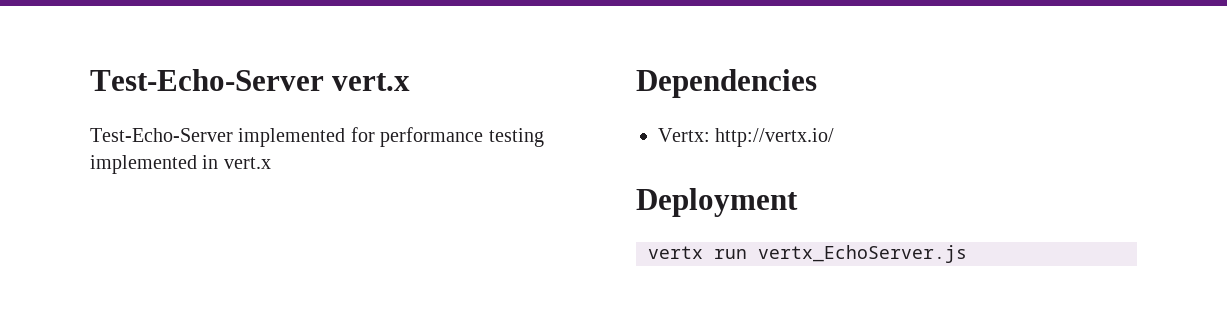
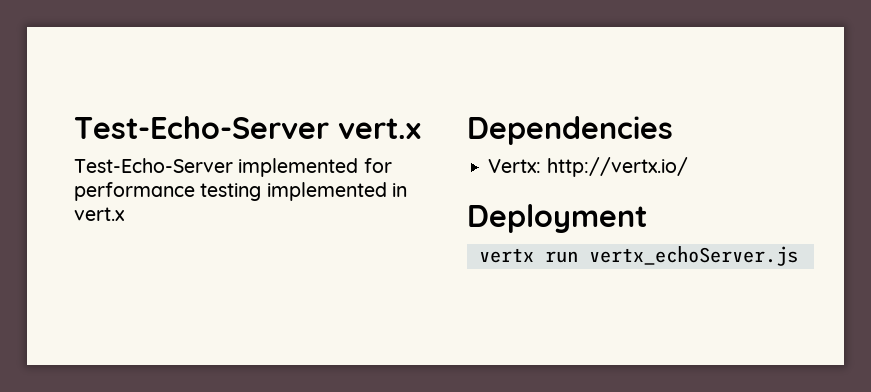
- vertx run vertx_EchoServer.js
+ vertx run vertx_echoServer.js

